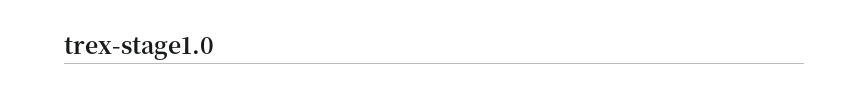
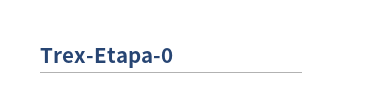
- trex-stage1.0
+ Trex-Etapa-0

